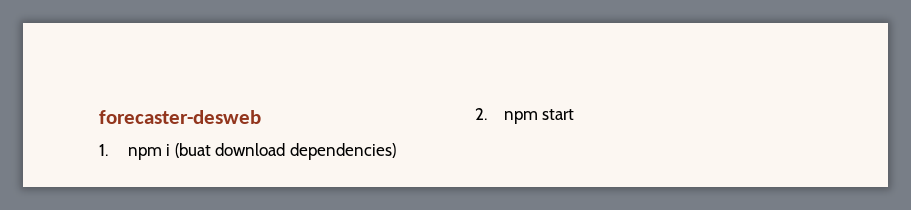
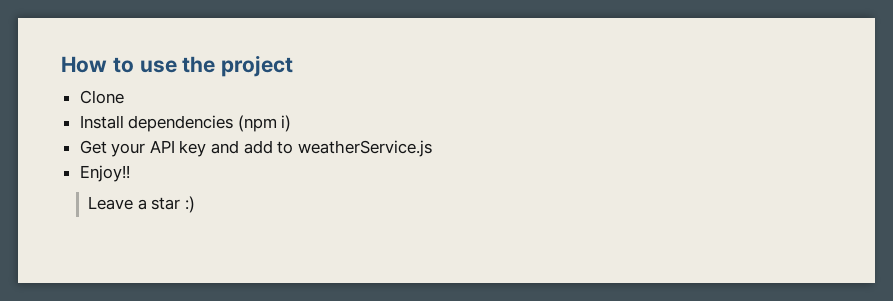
- forecaster-desweb
- 1. npm i (buat download dependencies)
- 2. npm start
+ How to use the project
+ Clone
+ Install dependencies (npm i)
+ Get your API key and add to weatherService.js
+ Enjoy!!
+ Leave a star :)

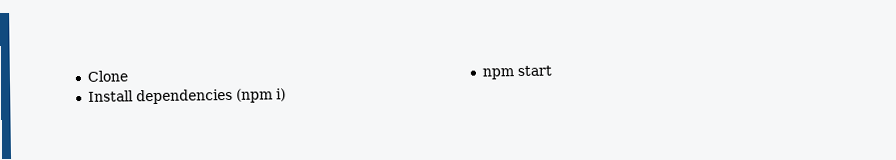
- How to use the project
- Get your API key and add to weatherService.js
- Enjoy!!
- Leave a star :)
+ npm start

